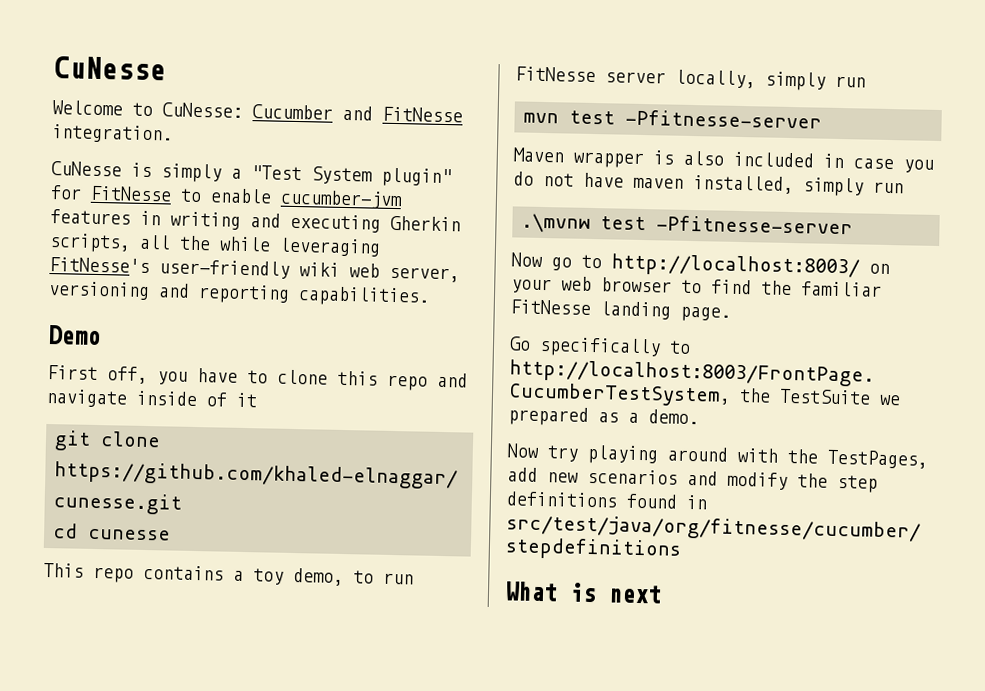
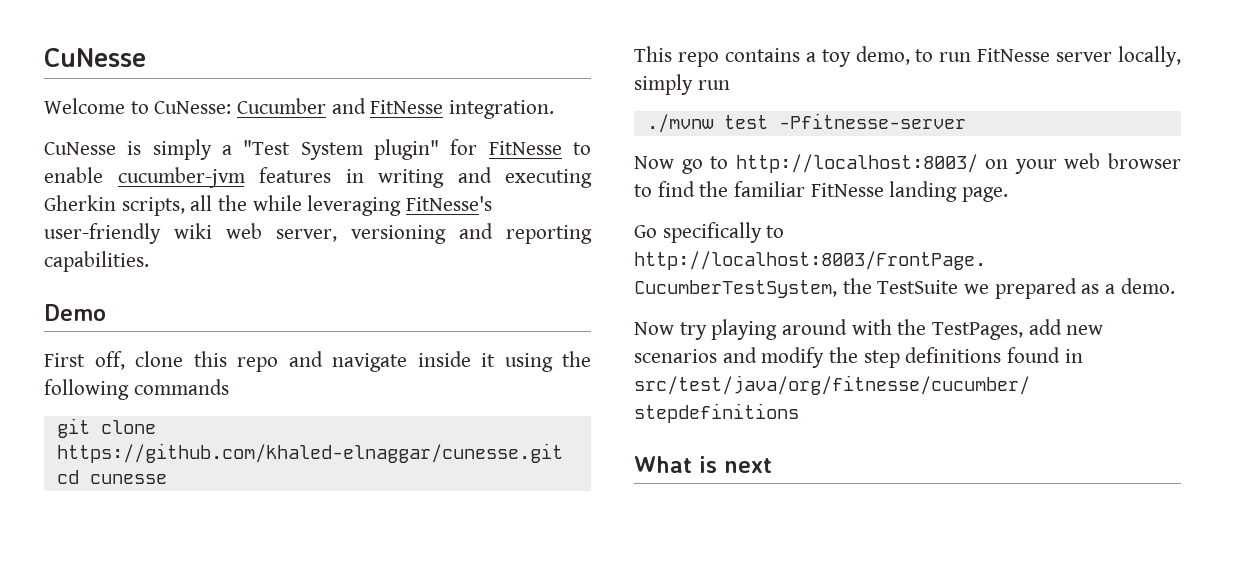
- First off, you have to clone this repo and navigate inside of it
+ First off, clone this repo and navigate inside it using the following commands
- mvn test -Pfitnesse-server
- Maven wrapper is also included in case you do not have maven installed, simply run
- .\mvnw test -Pfitnesse-server
+ ./mvnw test -Pfitnesse-server

